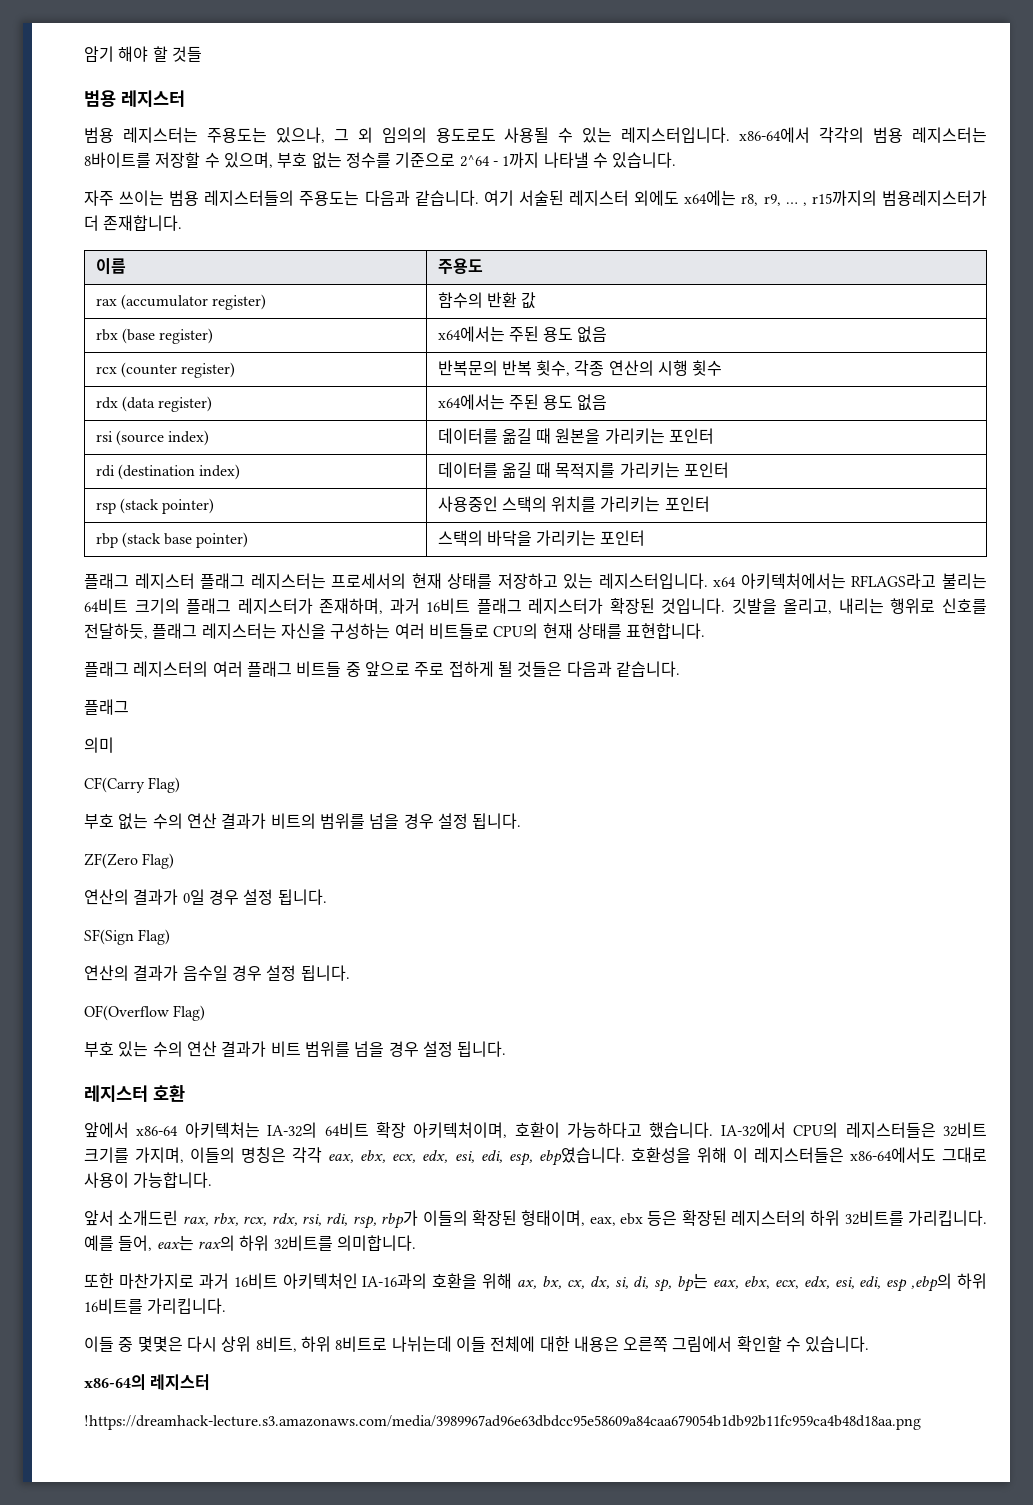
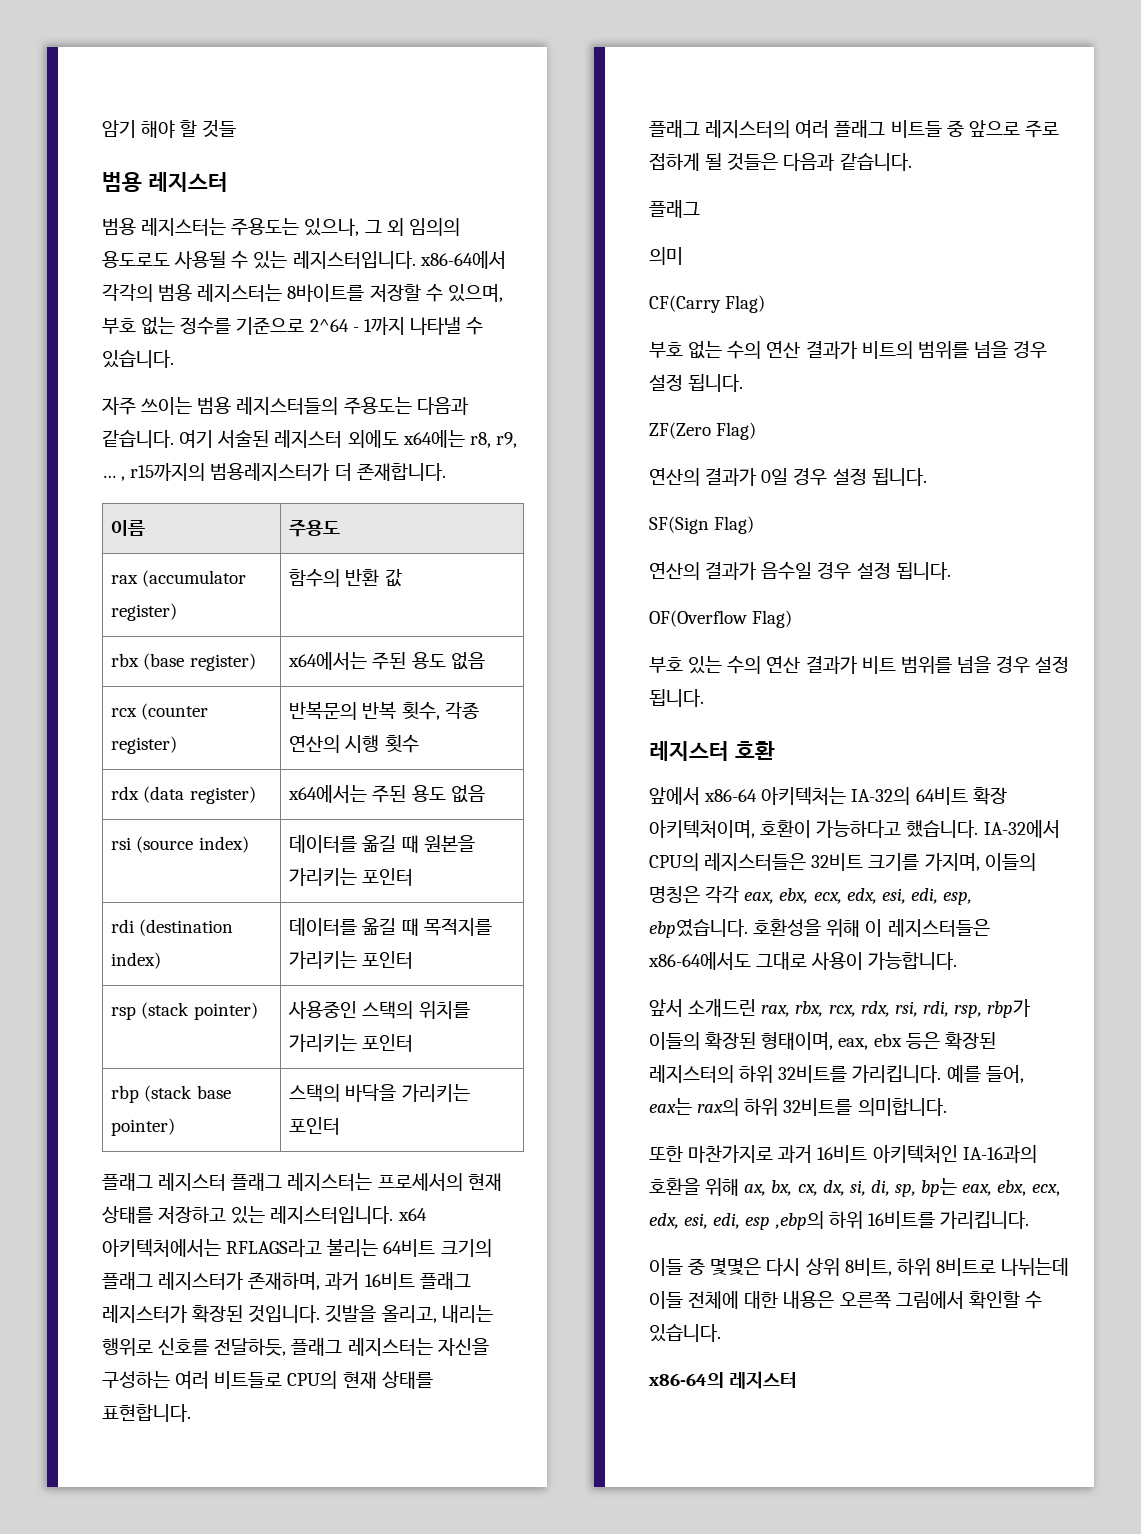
- !https://dreamhack-lecture.s3.amazonaws.com/media/3989967ad96e63dbdcc95e58609a84caa679054b1db92b11fc959ca4b48d18aa.png

